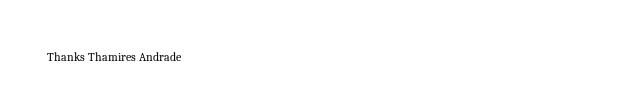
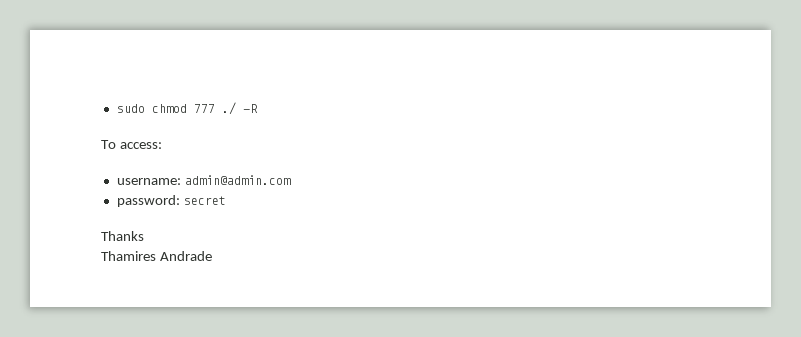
+ sudo chmod 777 ./ -R
+ To access:
+ username: admin@admin.com
+ password: secret
- Thanks Thamires Andrade
+ Thanks
+ Thamires Andrade

